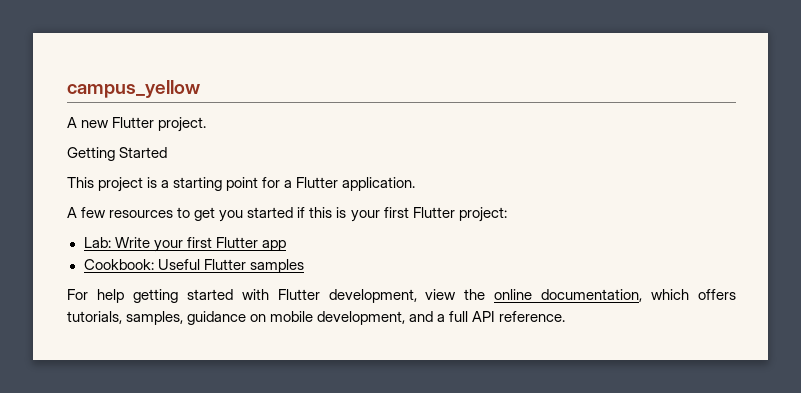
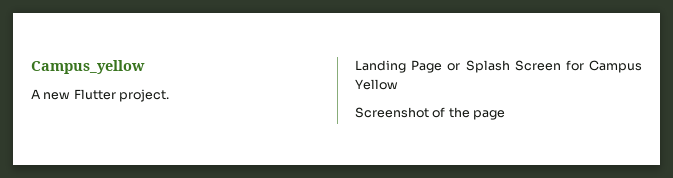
- campus_yellow
+ Campus_yellow
- Getting Started
- This project is a starting point for a Flutter application.
- A few resources to get you started if this is your first Flutter project:
- Lab: Write your first Flutter app
- Cookbook: Useful Flutter samples
- For help getting started with Flutter development, view the online documentation, which offers tutorials, samples, guidance on mobile development, and a full API reference.
+ Landing Page or Splash Screen for Campus Yellow
+ Screenshot of the page

